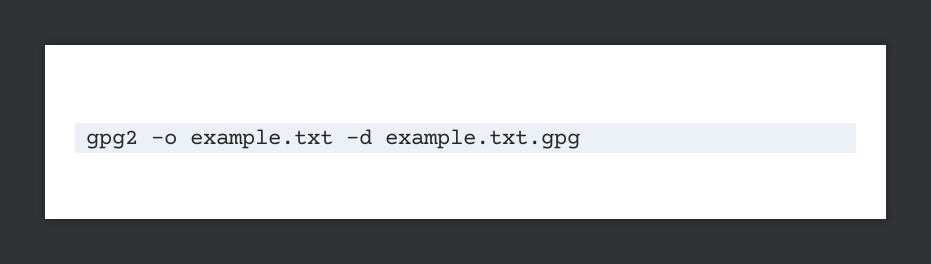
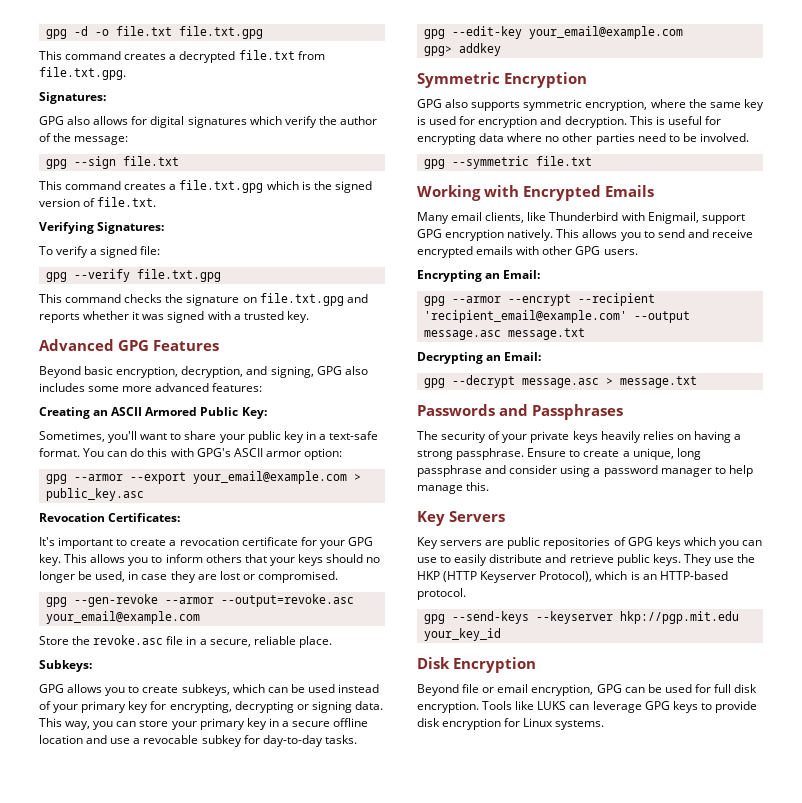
- gpg2 -o example.txt -d example.txt.gpg
+ gpg -d -o file.txt file.txt.gpg
+ This command creates a decrypted file.txt from file.txt.gpg.
+ Signatures:
+ GPG also allows for digital signatures which verify the author of the message:
+ gpg --sign file.txt
+ This command creates a file.txt.gpg which is the signed version of file.txt.
+ Verifying Signatures:
+ To verify a signed file:
+ gpg --verify file.txt.gpg
+ This command checks the signature on file.txt.gpg and reports whether it was signed with a trusted key.
+ Advanced GPG Features
+ Beyond basic encryption, decryption, and signing, GPG also includes some more advanced features:
+ Creating an ASCII Armored Public Key:
+ Sometimes, you'll want to share your public key in a text-safe format. You can do this with GPG's ASCII armor option:
+ gpg --armor --export your_email@example.com > public_key.asc
+ Revocation Certificates:
+ It's important to create a revocation certificate for your GPG key. This allows you to inform others that your keys should no longer be used, in case they are lost or compromised.
+ gpg --gen-revoke --armor --output=revoke.asc your_email@example.com
+ Store the revoke.asc file in a secure, reliable place.
+ Subkeys:
+ GPG allows you to create subkeys, which can be used instead of your primary key for encrypting, decrypting or signing data. This way, you can store your primary key in a secure offline location and use a revocable subkey for day-to-day tasks.
+ gpg --edit-key your_email@example.com
+ gpg> addkey
+ Symmetric Encryption
+ GPG also supports symmetric encryption, where the same key is used for encryption and decryption. This is useful for encrypting data where no other parties need to be involved.
+ gpg --symmetric file.txt
+ Working with Encrypted Emails
+ Many email clients, like Thunderbird with Enigmail, support GPG encryption natively. This allows you to send and receive encrypted emails with other GPG users.
+ Encrypting an Email:
+ gpg --armor --encrypt --recipient 'recipient_email@example.com' --output message.asc message.txt
+ Decrypting an Email:
+ gpg --decrypt message.asc > message.txt
+ Passwords and Passphrases
+ The security of your private keys heavily relies on having a strong passphrase. Ensure to create a unique, long passphrase and consider using a password manager to help manage this.
+ Key Servers
+ Key servers are public repositories of GPG keys which you can use to easily distribute and retrieve public keys. They use the HKP (HTTP Keyserver Protocol), which is an HTTP-based protocol.
+ gpg --send-keys --keyserver hkp://pgp.mit.edu your_key_id
+ Disk Encryption
+ Beyond file or email encryption, GPG can be used for full disk encryption. Tools like LUKS can leverage GPG keys to provide disk encryption for Linux systems.

